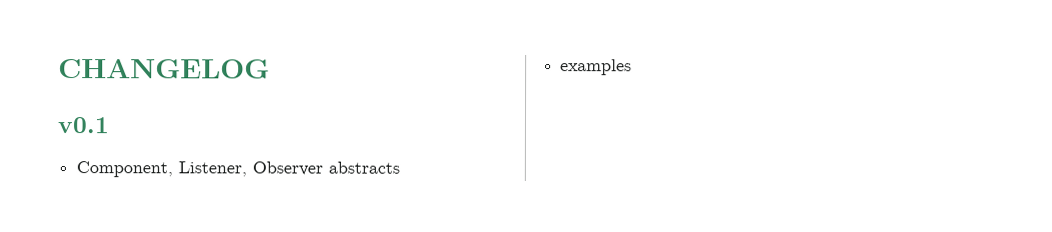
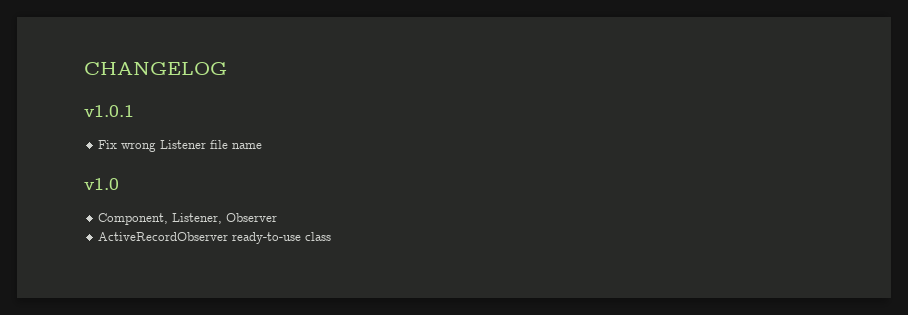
- v0.1
+ v1.0.1
+ Fix wrong Listener file name
+ v1.0
- Component, Listener, Observer abstracts
- examples
+ Component, Listener, Observer
+ ActiveRecordObserver ready-to-use class

